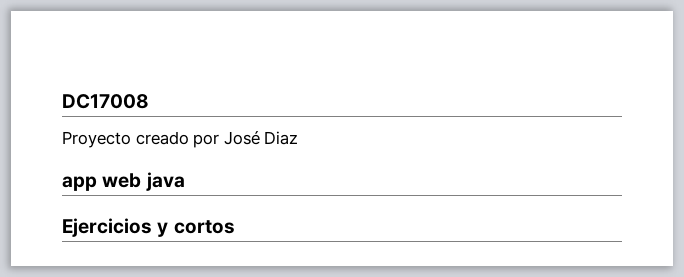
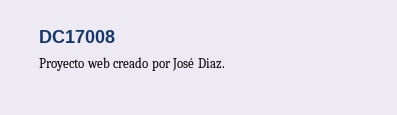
- Proyecto creado por José Diaz
- app web java
- Ejercicios y cortos
+ Proyecto web creado por José Diaz.

